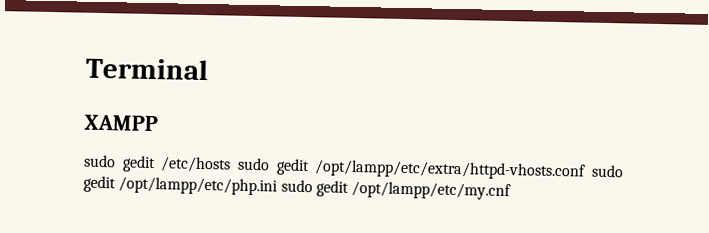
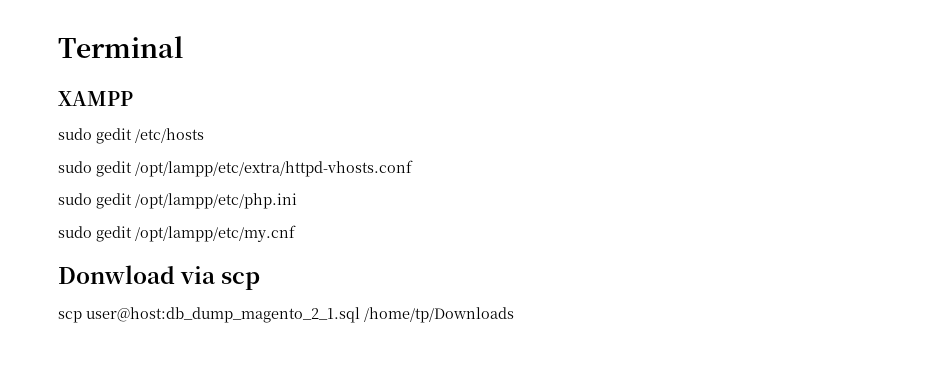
- sudo gedit /etc/hosts sudo gedit /opt/lampp/etc/extra/httpd-vhosts.conf sudo gedit /opt/lampp/etc/php.ini sudo gedit /opt/lampp/etc/my.cnf
+ sudo gedit /etc/hosts
+ sudo gedit /opt/lampp/etc/extra/httpd-vhosts.conf
+ sudo gedit /opt/lampp/etc/php.ini
+ sudo gedit /opt/lampp/etc/my.cnf
+ Donwload via scp
+ scp user@host:db_dump_magento_2_1.sql /home/tp/Downloads

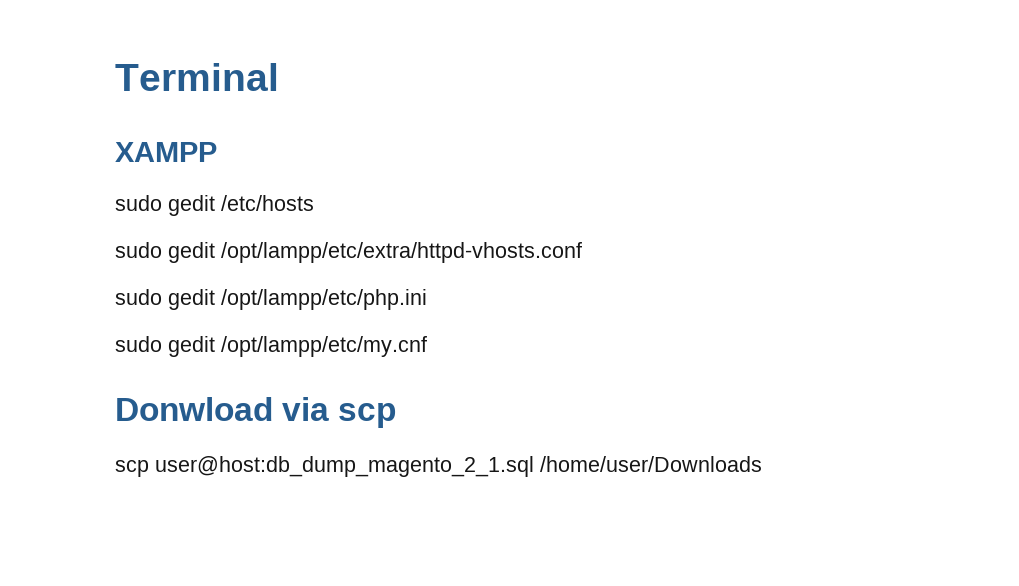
- scp user@host:db_dump_magento_2_1.sql /home/tp/Downloads
+ scp user@host:db_dump_magento_2_1.sql /home/user/Downloads

